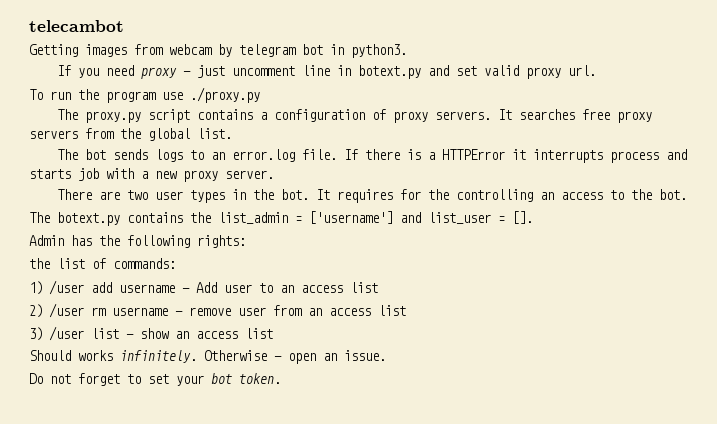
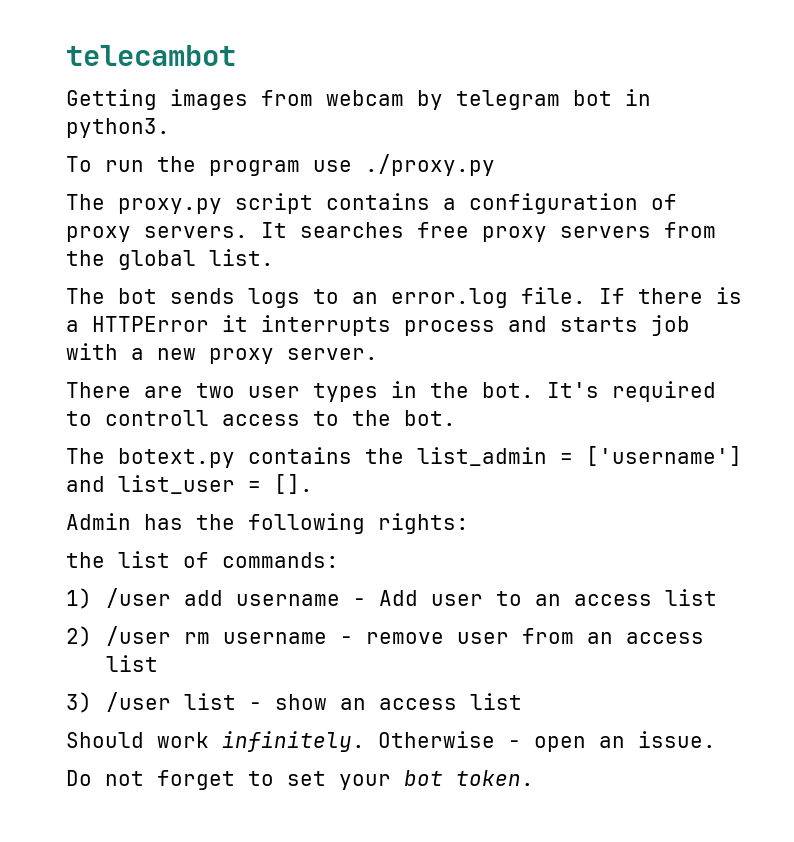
- If you need proxy - just uncomment line in botext.py and set valid proxy url.
- It requires for the controlling an access to the bot.
+ It's required to controll access to the bot.
- Should works infinitely.
+ Should work infinitely.

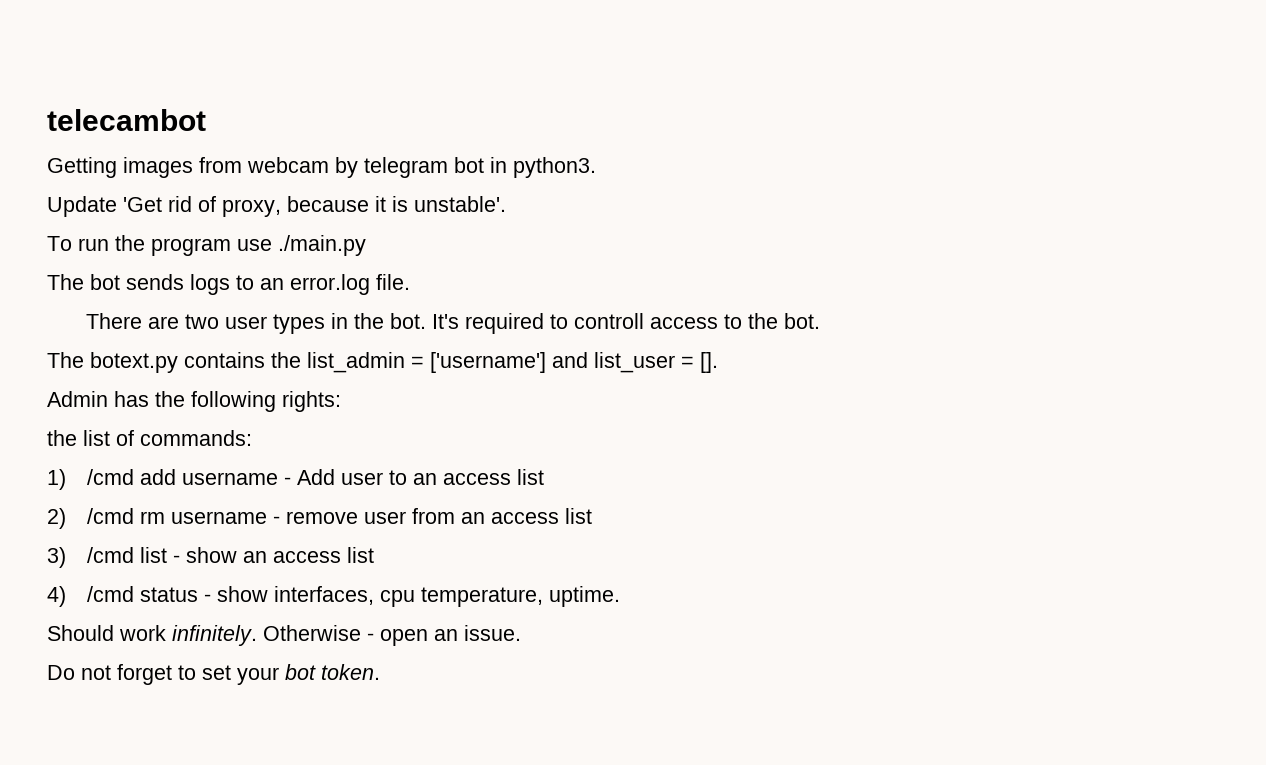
+ Update 'Get rid of proxy, because it is unstable'.
- To run the program use ./proxy.py
- The proxy.py script contains a configuration of proxy servers. It searches free proxy servers from the global list.
+ To run the program use ./main.py
- If there is a HTTPError it interrupts process and starts job with a new proxy server.
- 1) /user add username - Add user to an access list
+ 1) /cmd add username - Add user to an access list
- 2) /user rm username - remove user from an access list
+ 2) /cmd rm username - remove user from an access list
- 3) /user list - show an access list
+ 3) /cmd list - show an access list
+ 4) /cmd status - show interfaces, cpu temperature, uptime.

